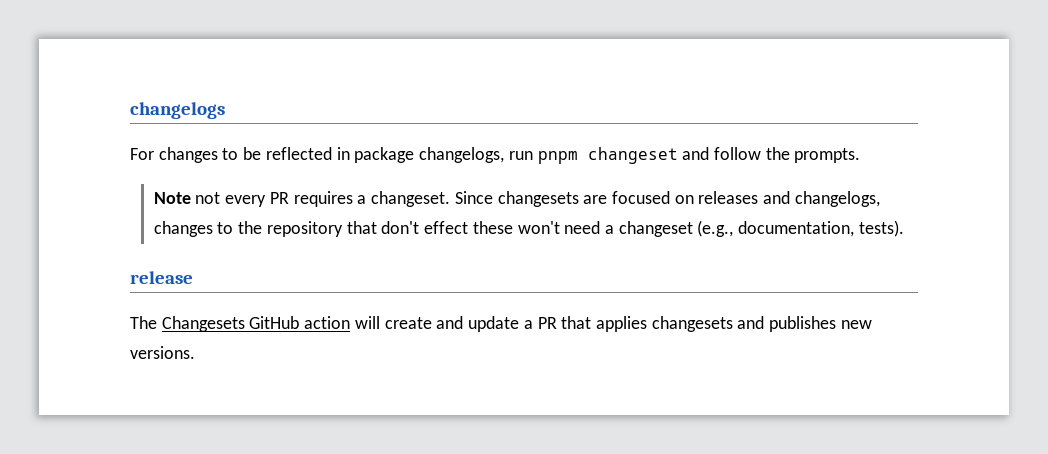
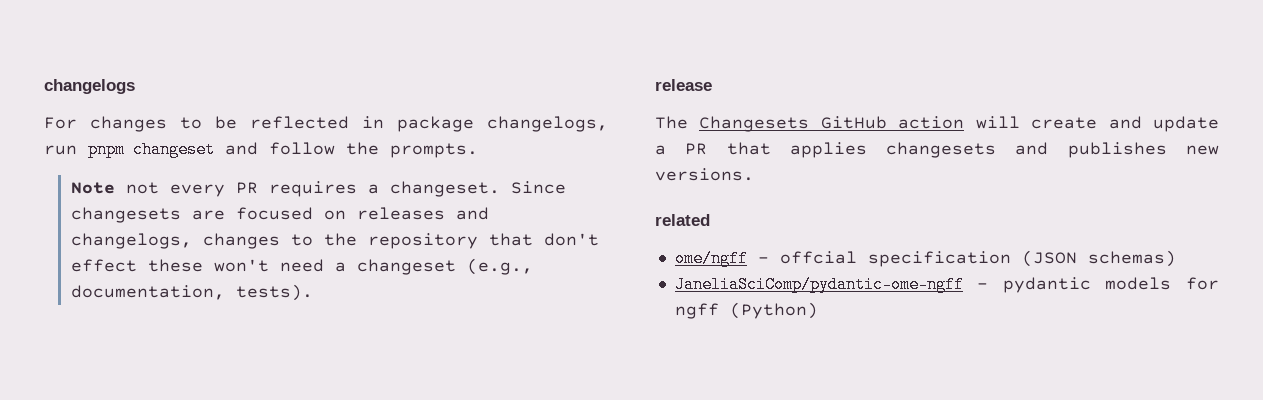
+ related
+ ome/ngff - offcial specification (JSON schemas)
+ JaneliaSciComp/pydantic-ome-ngff - pydantic models for ngff (Python)

